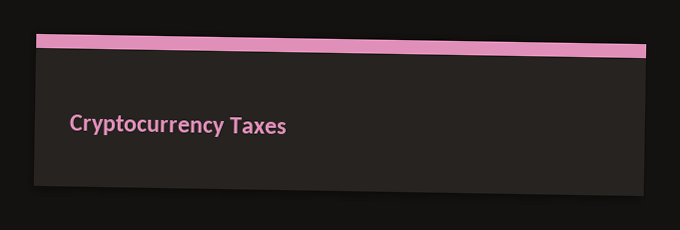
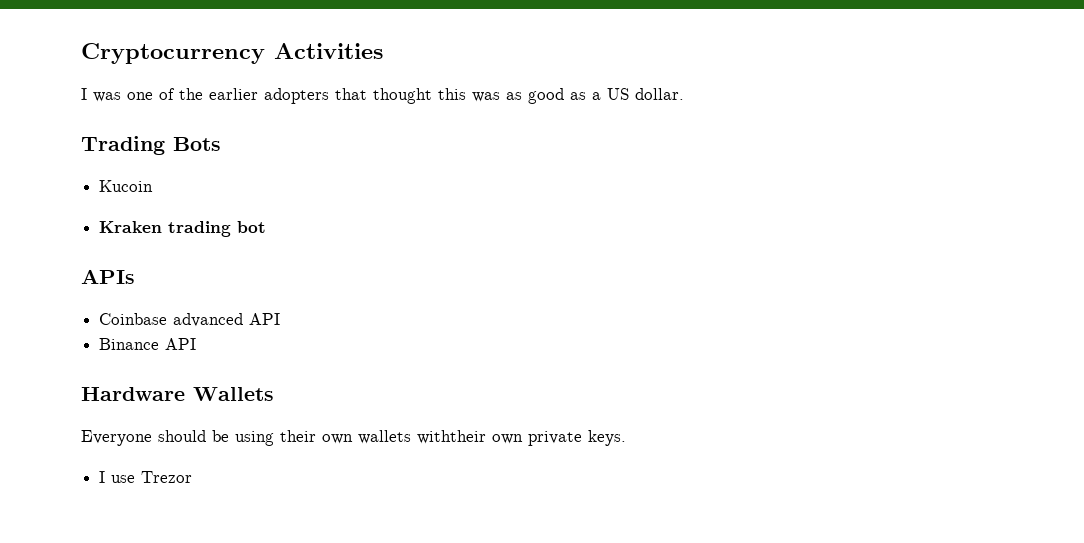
- Cryptocurrency Taxes
+ Cryptocurrency Activities
+ I was one of the earlier adopters that thought this was as good as a US dollar.
+ Trading Bots
+ Kucoin
+ Kraken trading bot
+ APIs
+ Coinbase advanced API
+ Binance API
+ Hardware Wallets
+ Everyone should be using their own wallets withtheir own private keys.
+ I use Trezor

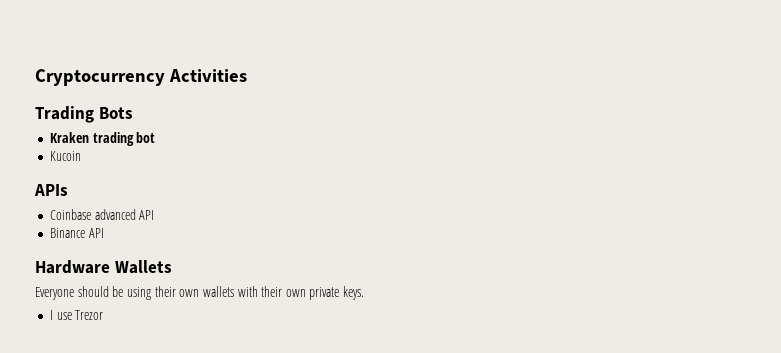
- I was one of the earlier adopters that thought this was as good as a US dollar.
- Kucoin
+ Kucoin
- Everyone should be using their own wallets withtheir own private keys.
+ Everyone should be using their own wallets with their own private keys.

